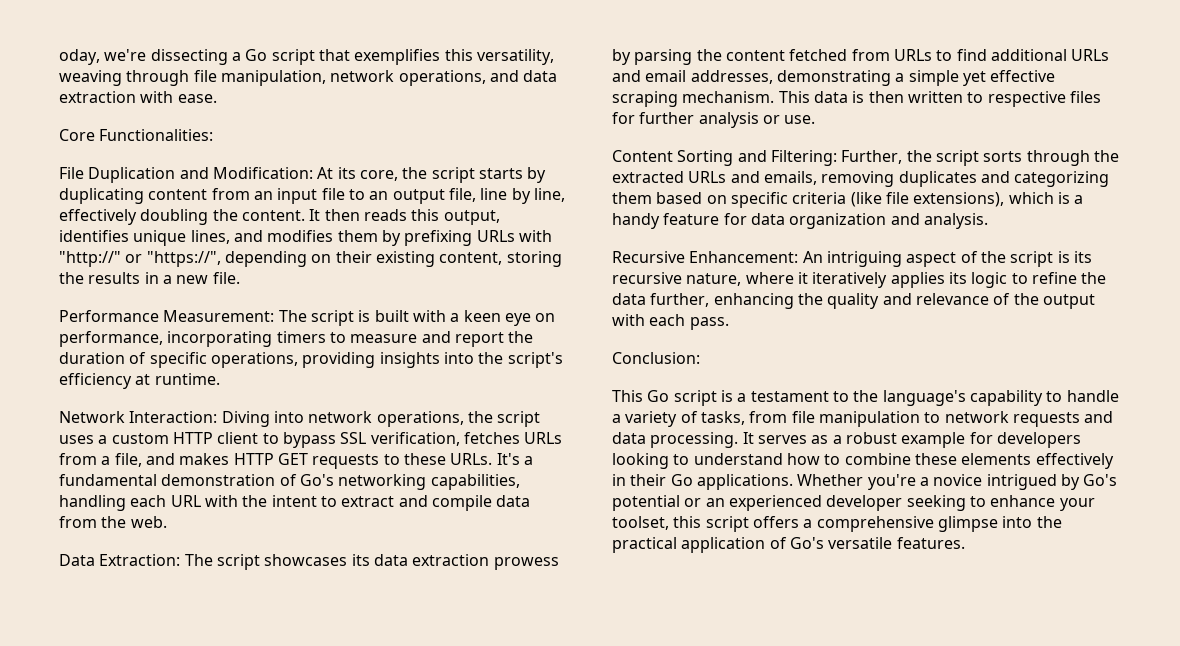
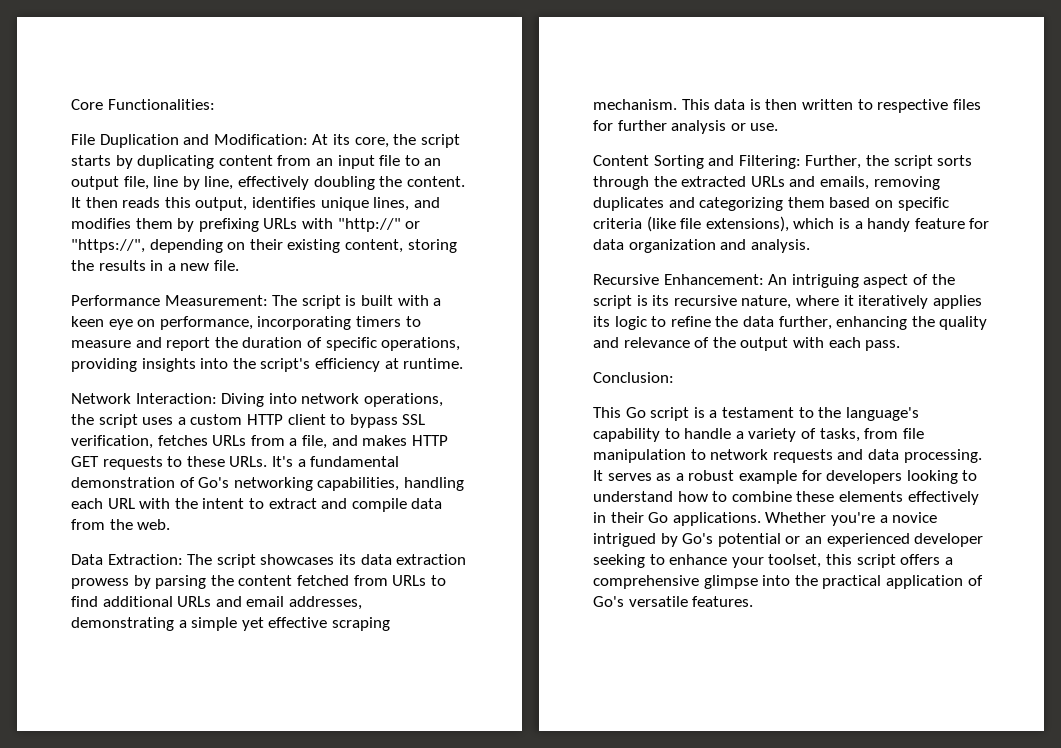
- oday, we're dissecting a Go script that exemplifies this versatility, weaving through file manipulation, network operations, and data extraction with ease.

